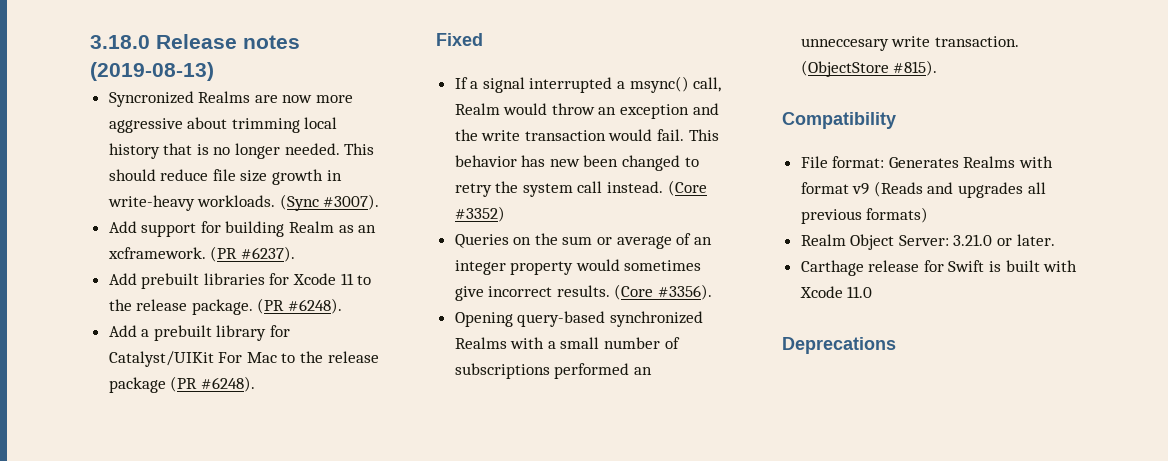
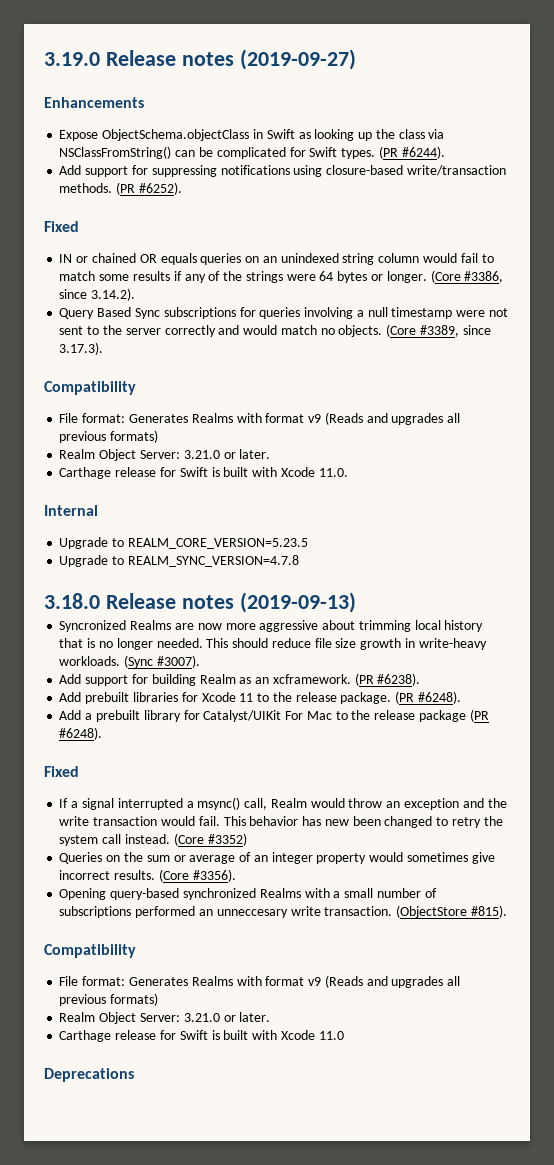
+ 3.19.0 Release notes (2019-09-27)
+ Enhancements
+ Expose ObjectSchema.objectClass in Swift as looking up the class via NSClassFromString() can be complicated for Swift types. (PR #6244).
+ Add support for suppressing notifications using closure-based write/transaction methods. (PR #6252).
+ Fixed
+ IN or chained OR equals queries on an unindexed string column would fail to match some results if any of the strings were 64 bytes or longer. (Core #3386, since 3.14.2).
+ Query Based Sync subscriptions for queries involving a null timestamp were not sent to the server correctly and would match no objects. (Core #3389, since 3.17.3).
+ Compatibility
+ File format: Generates Realms with format v9 (Reads and upgrades all previous formats)
+ Realm Object Server: 3.21.0 or later.
+ Carthage release for Swift is built with Xcode 11.0.
+ Internal
+ Upgrade to REALM_CORE_VERSION=5.23.5
+ Upgrade to REALM_SYNC_VERSION=4.7.8
- 3.18.0 Release notes (2019-08-13)
+ 3.18.0 Release notes (2019-09-13)
- (PR #6237).
+ (PR #6238).

